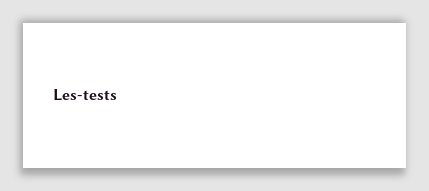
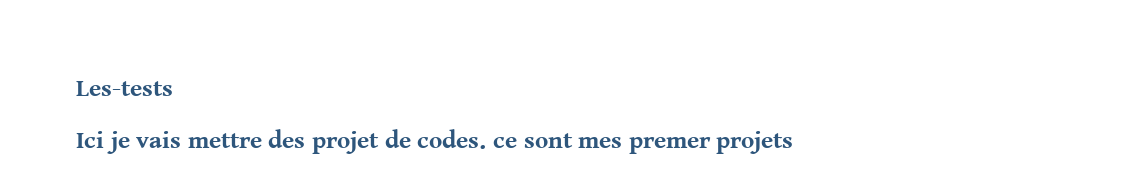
+ Ici je vais mettre des projet de codes. ce sont mes premer projets

